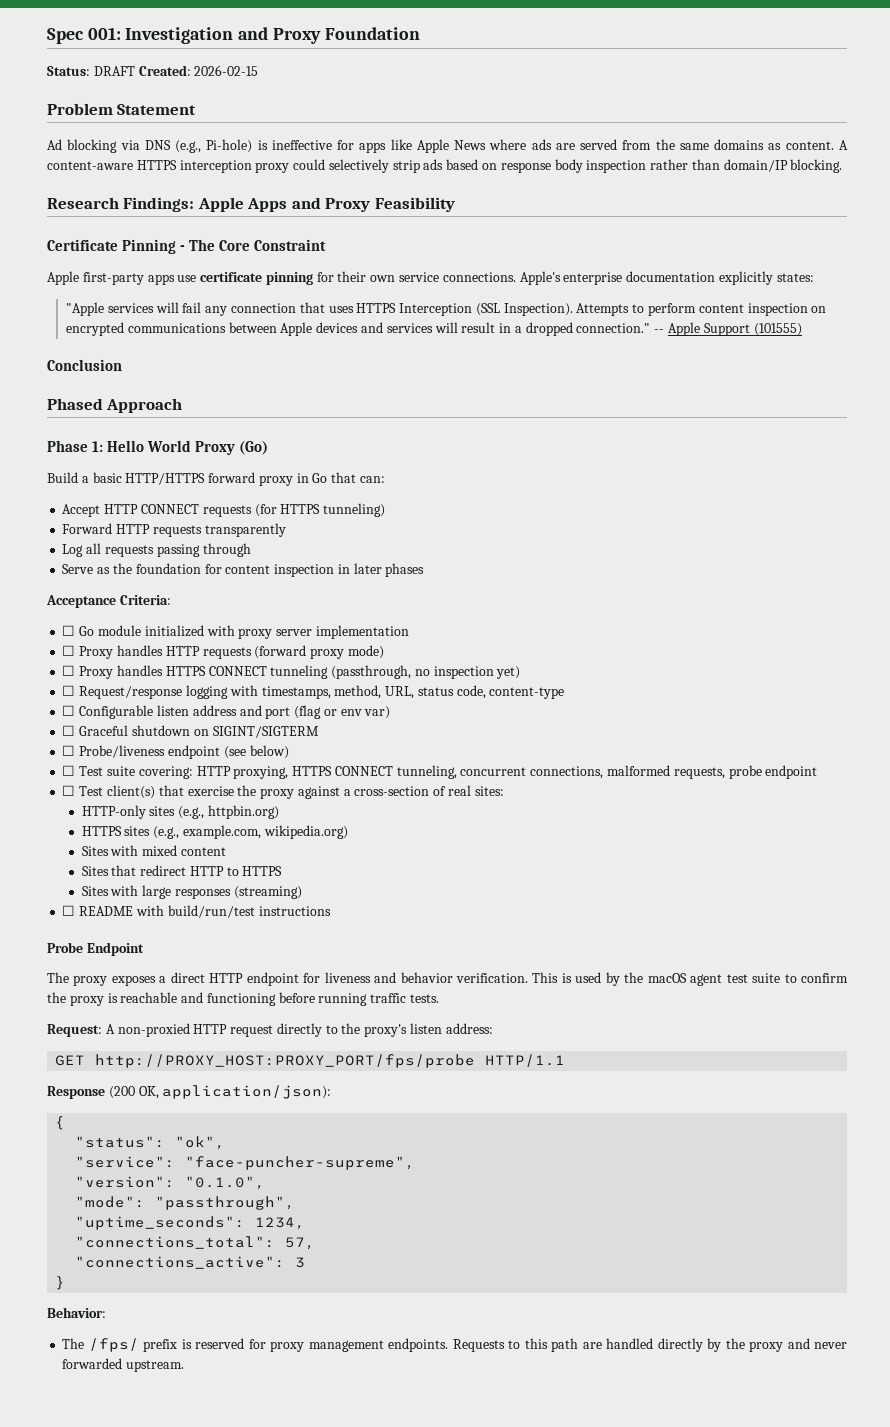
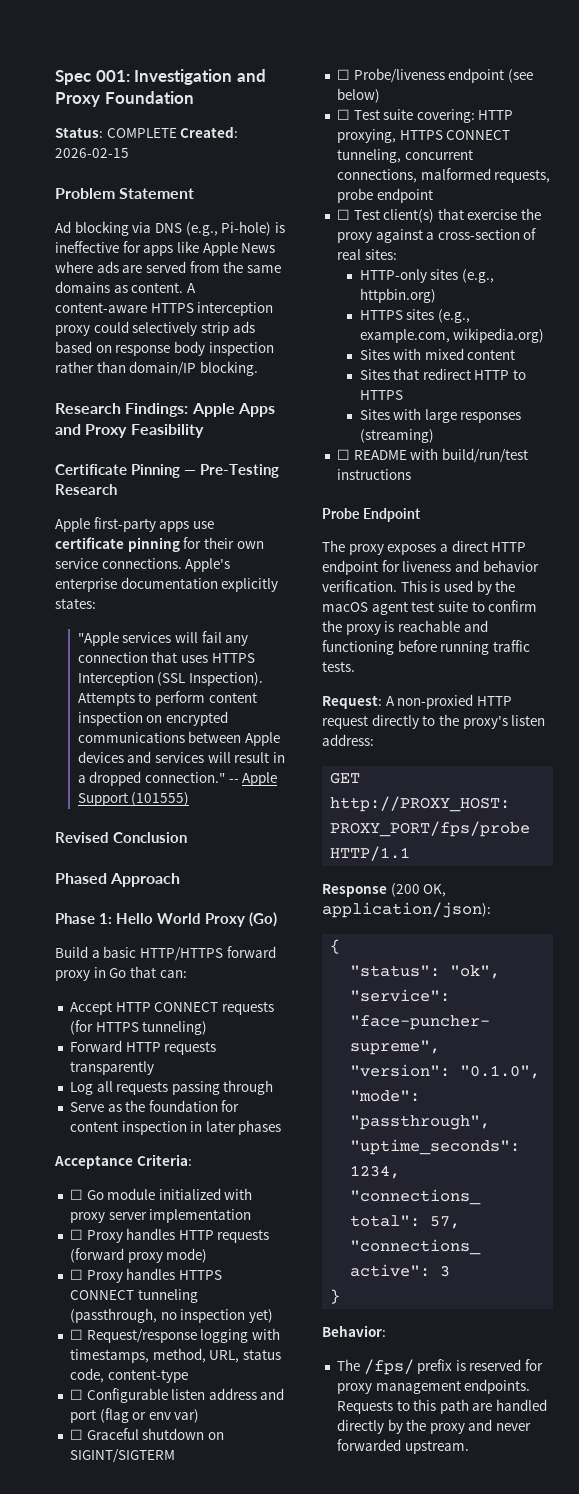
- Status: DRAFT Created: 2026-02-15
+ Status: COMPLETE Created: 2026-02-15
- Certificate Pinning - The Core Constraint
+ Certificate Pinning — Pre-Testing Research
- Conclusion
+ Revised Conclusion

